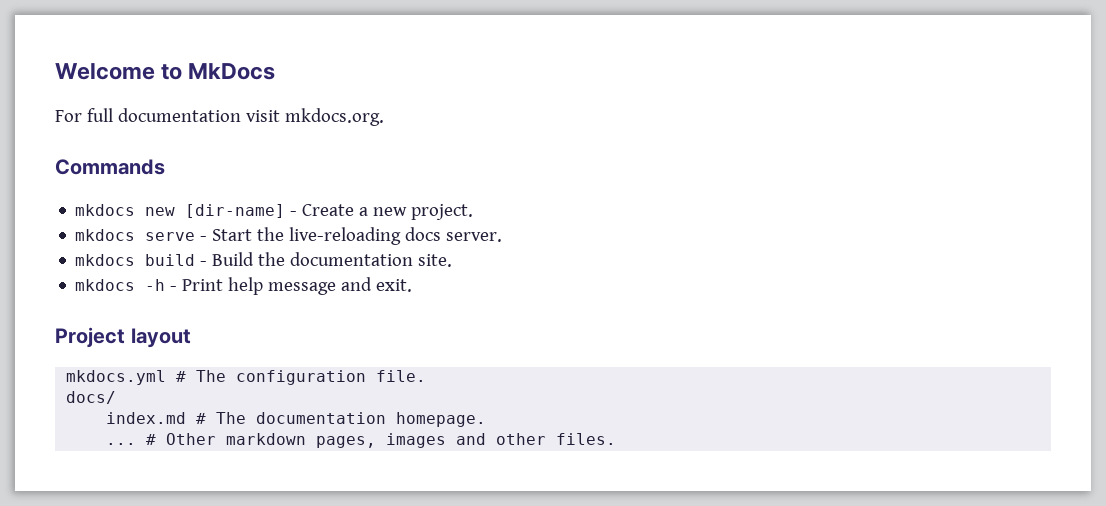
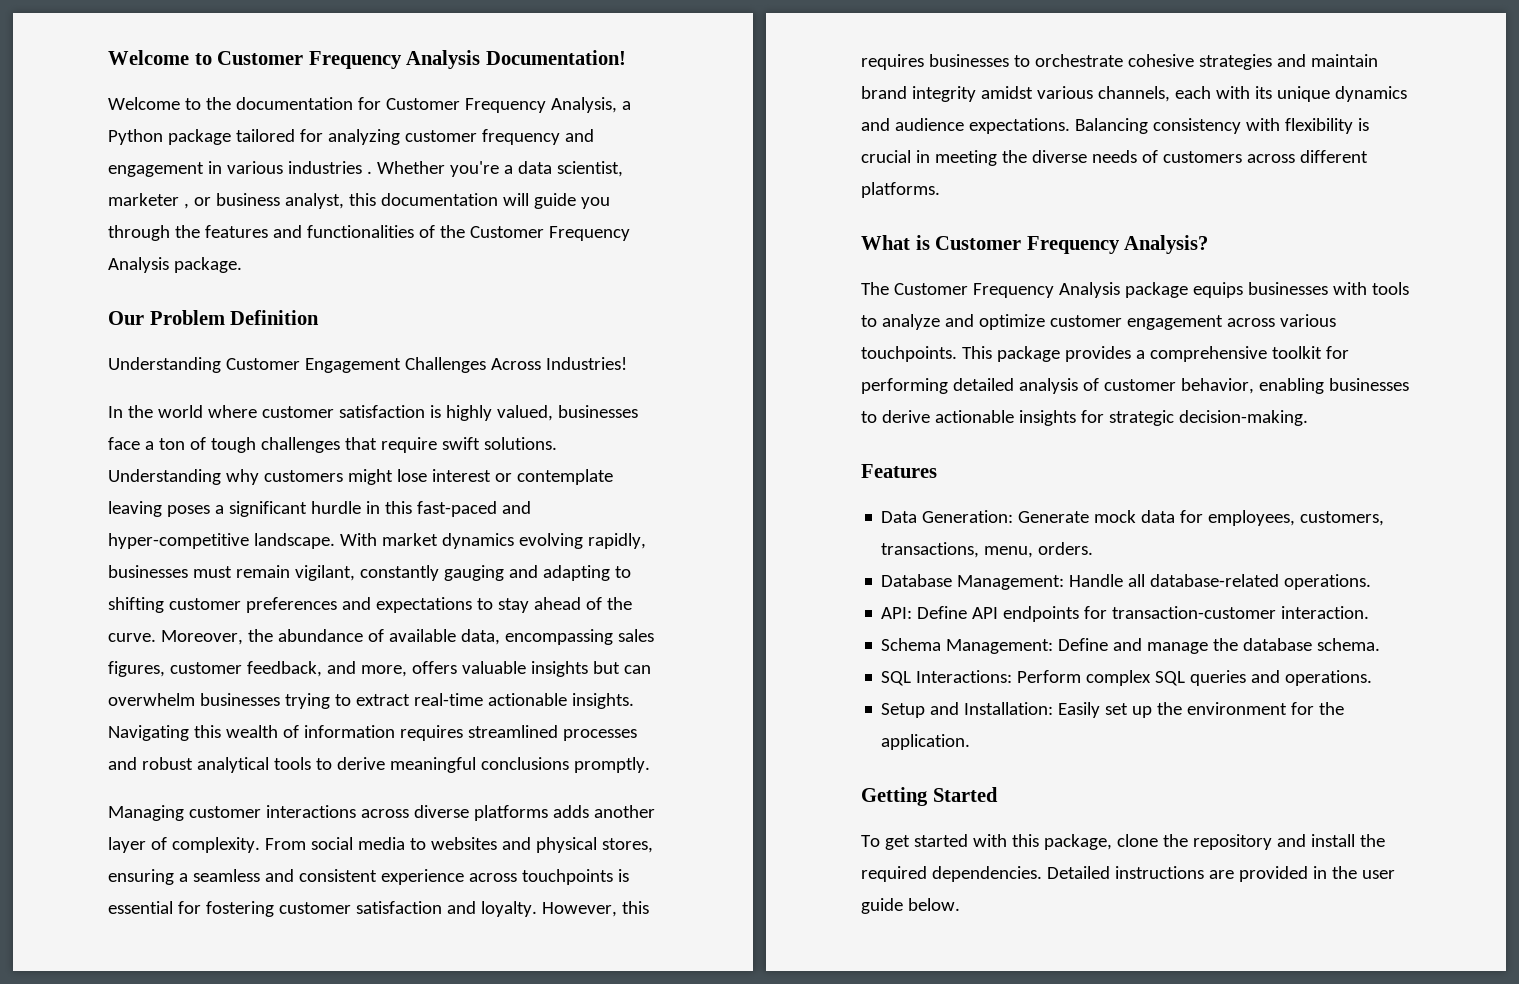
- Welcome to MkDocs
- For full documentation visit mkdocs.org.
- Commands
- mkdocs new [dir-name] - Create a new project.
- mkdocs serve - Start the live-reloading docs server.
- mkdocs build - Build the documentation site.
- mkdocs -h - Print help message and exit.
- Project layout
- mkdocs.yml # The configuration file.
- docs/
- index.md # The documentation homepage.
- ... # Other markdown pages, images and other files.
+ Welcome to Customer Frequency Analysis Documentation!
+ Welcome to the documentation for Customer Frequency Analysis, a Python package tailored for analyzing customer frequency and engagement in various industries . Whether you're a data scientist, marketer , or business analyst, this documentation will guide you through the features and functionalities of the Customer Frequency Analysis package.
+ Our Problem Definition
+ Understanding Customer Engagement Challenges Across Industries!
+ In the world where customer satisfaction is highly valued, businesses face a ton of tough challenges that require swift solutions. Understanding why customers might lose interest or contemplate leaving poses a significant hurdle in this fast-paced and hyper-competitive landscape. With market dynamics evolving rapidly, businesses must remain vigilant, constantly gauging and adapting to shifting customer preferences and expectations to stay ahead of the curve. Moreover, the abundance of available data, encompassing sales figures, customer feedback, and more, offers valuable insights but can overwhelm businesses trying to extract real-time actionable insights. Navigating this wealth of information requires streamlined processes and robust analytical tools to derive meaningful conclusions promptly.
+ Managing customer interactions across diverse platforms adds another layer of complexity. From social media to websites and physical stores, ensuring a seamless and consistent experience across touchpoints is essential for fostering customer satisfaction and loyalty. However, this requires businesses to orchestrate cohesive strategies and maintain brand integrity amidst various channels, each with its unique dynamics and audience expectations. Balancing consistency with flexibility is crucial in meeting the diverse needs of customers across different platforms.
+ What is Customer Frequency Analysis?
+ The Customer Frequency Analysis package equips businesses with tools to analyze and optimize customer engagement across various touchpoints. This package provides a comprehensive toolkit for performing detailed analysis of customer behavior, enabling businesses to derive actionable insights for strategic decision-making.
+ Features
+ Data Generation: Generate mock data for employees, customers, transactions, menu, orders.
+ Database Management: Handle all database-related operations.
+ API: Define API endpoints for transaction-customer interaction.
+ Schema Management: Define and manage the database schema.
+ SQL Interactions: Perform complex SQL queries and operations.
+ Setup and Installation: Easily set up the environment for the application.
+ Getting Started
+ To get started with this package, clone the repository and install the required dependencies. Detailed instructions are provided in the user guide below.

